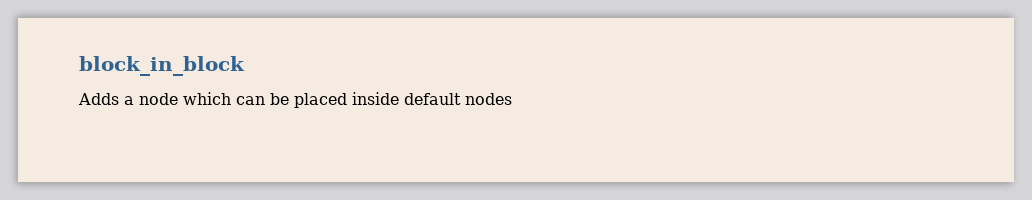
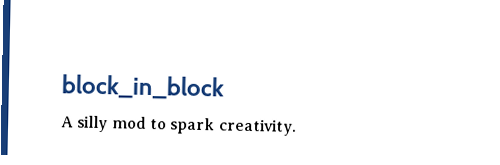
- Adds a node which can be placed inside default nodes
+ A silly mod to spark creativity.

